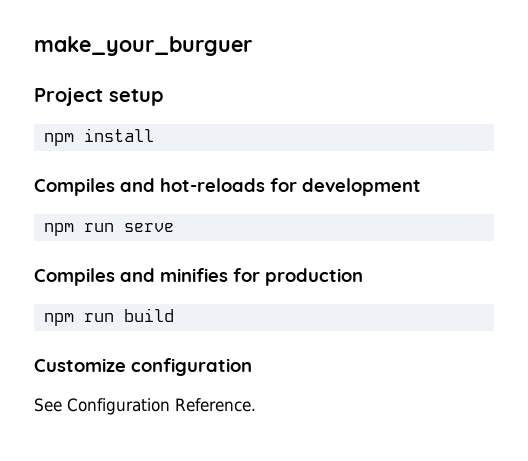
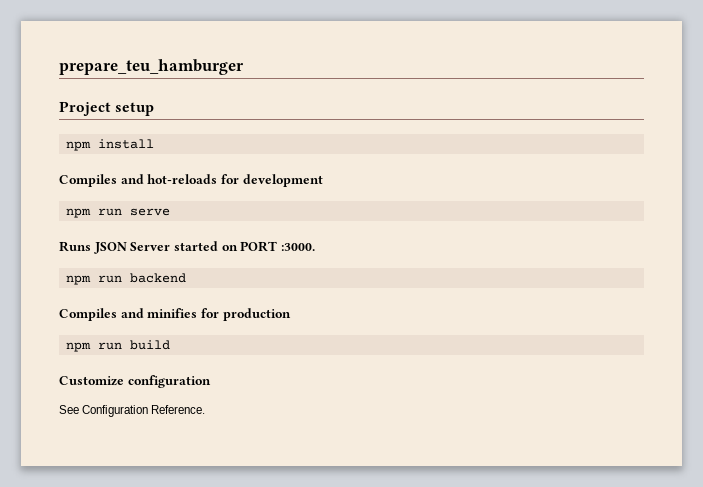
- make_your_burguer
+ prepare_teu_hamburger
+ Runs JSON Server started on PORT :3000.
+ npm run backend

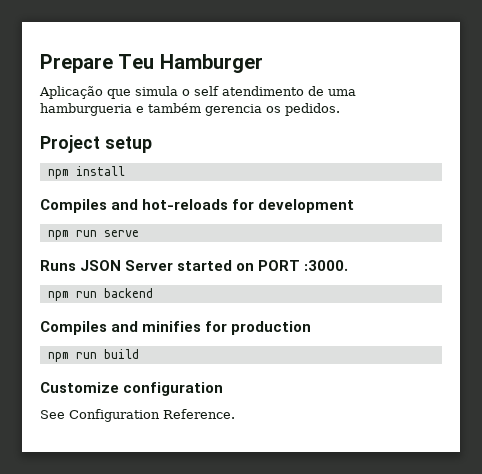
- prepare_teu_hamburger
+ Prepare Teu Hamburger
+ Aplicação que simula o self atendimento de uma hamburgueria e também gerencia os pedidos.

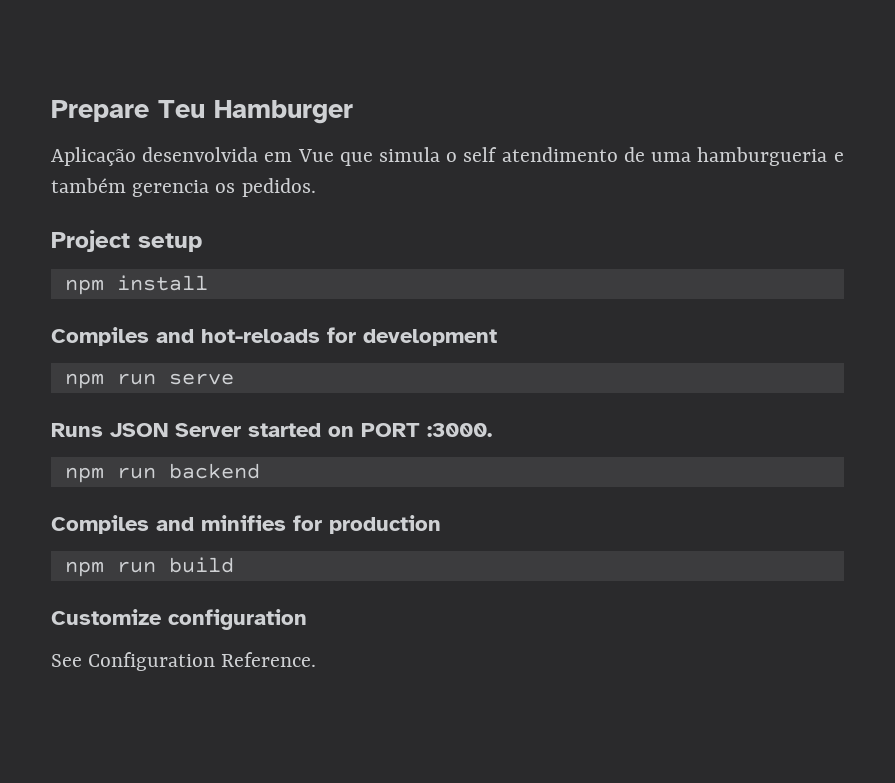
- Aplicação que simula o self atendimento de uma hamburgueria e também gerencia os pedidos.
+ Aplicação desenvolvida em Vue que simula o self atendimento de uma hamburgueria e também gerencia os pedidos.

